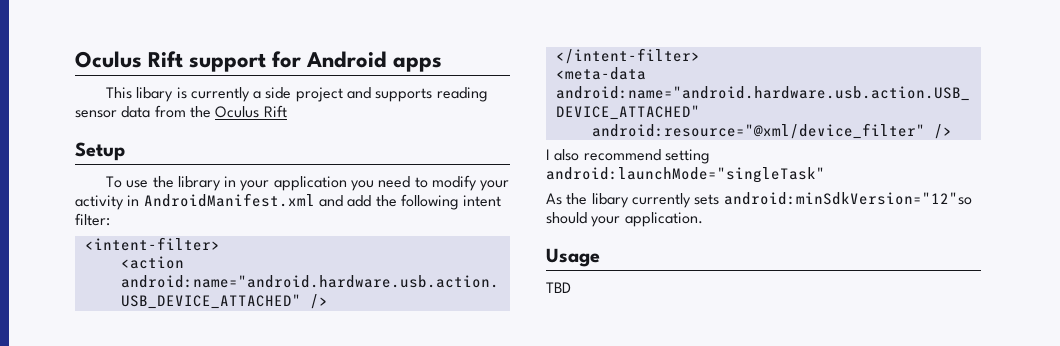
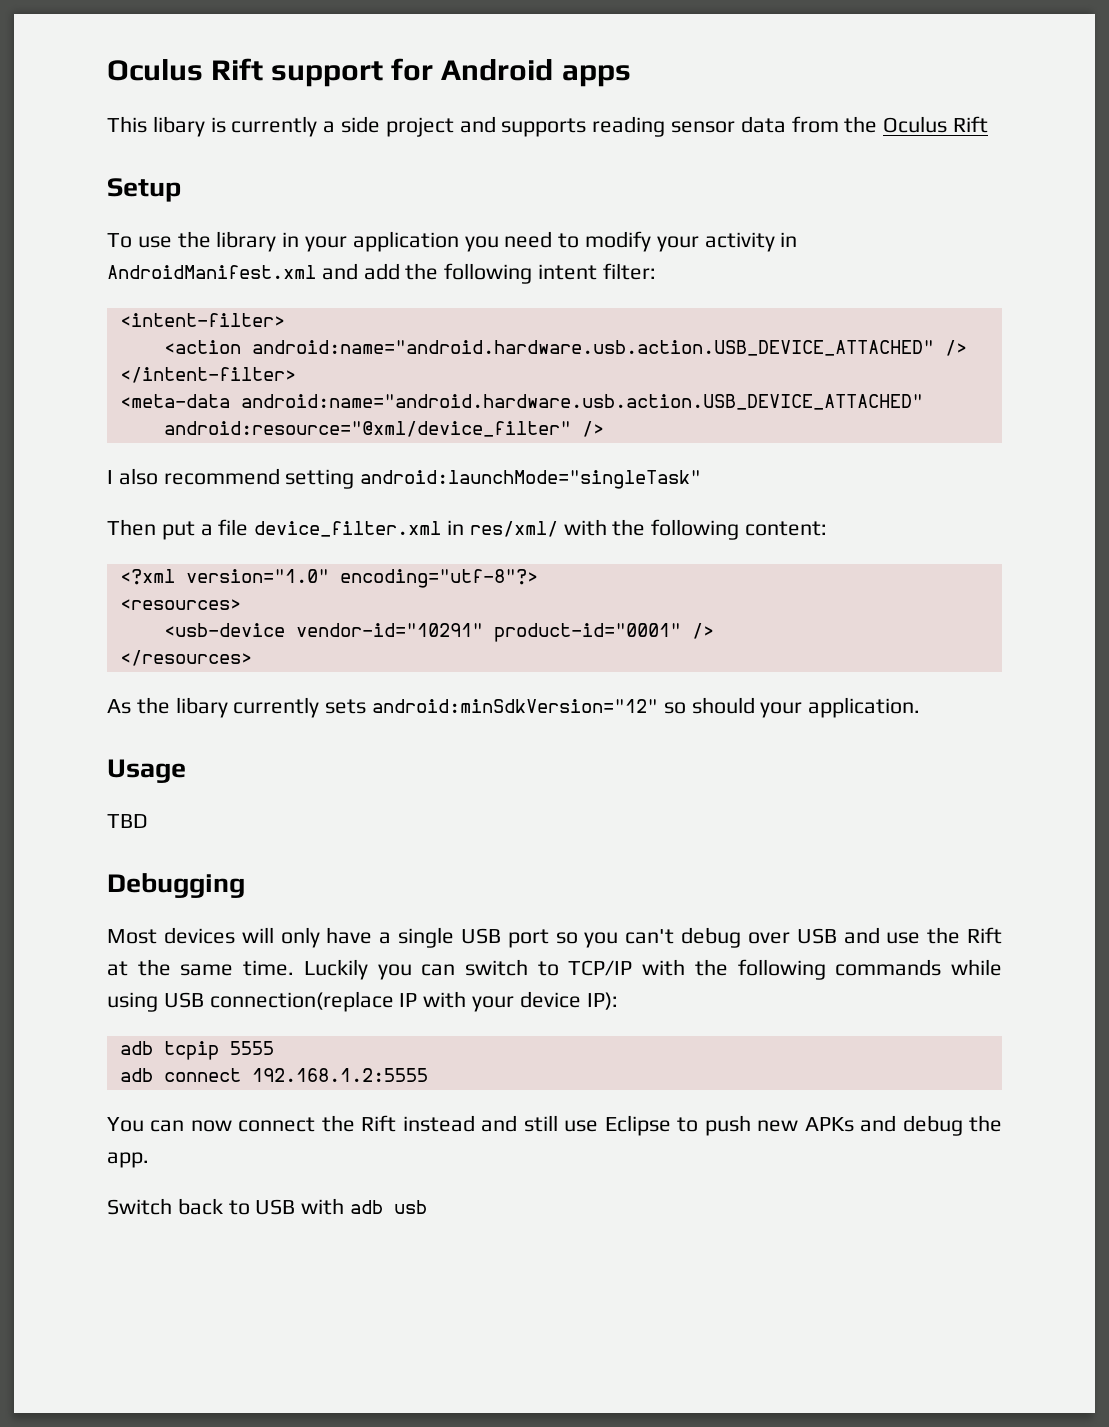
+ Then put a file device_filter.xml in res/xml/ with the following content:
+ <?xml version="1.0" encoding="utf-8"?>
+ <resources>
+ <usb-device vendor-id="10291" product-id="0001" />
+ </resources>
- As the libary currently sets android:minSdkVersion="12"so should your application.
+ As the libary currently sets android:minSdkVersion="12" so should your application.
+ Debugging
+ Most devices will only have a single USB port so you can't debug over USB and use the Rift at the same time. Luckily you can switch to TCP/IP with the following commands while using USB connection(replace IP with your device IP):
+ adb tcpip 5555
+ adb connect 192.168.1.2:5555
+ You can now connect the Rift instead and still use Eclipse to push new APKs and debug the app.
+ Switch back to USB with adb usb

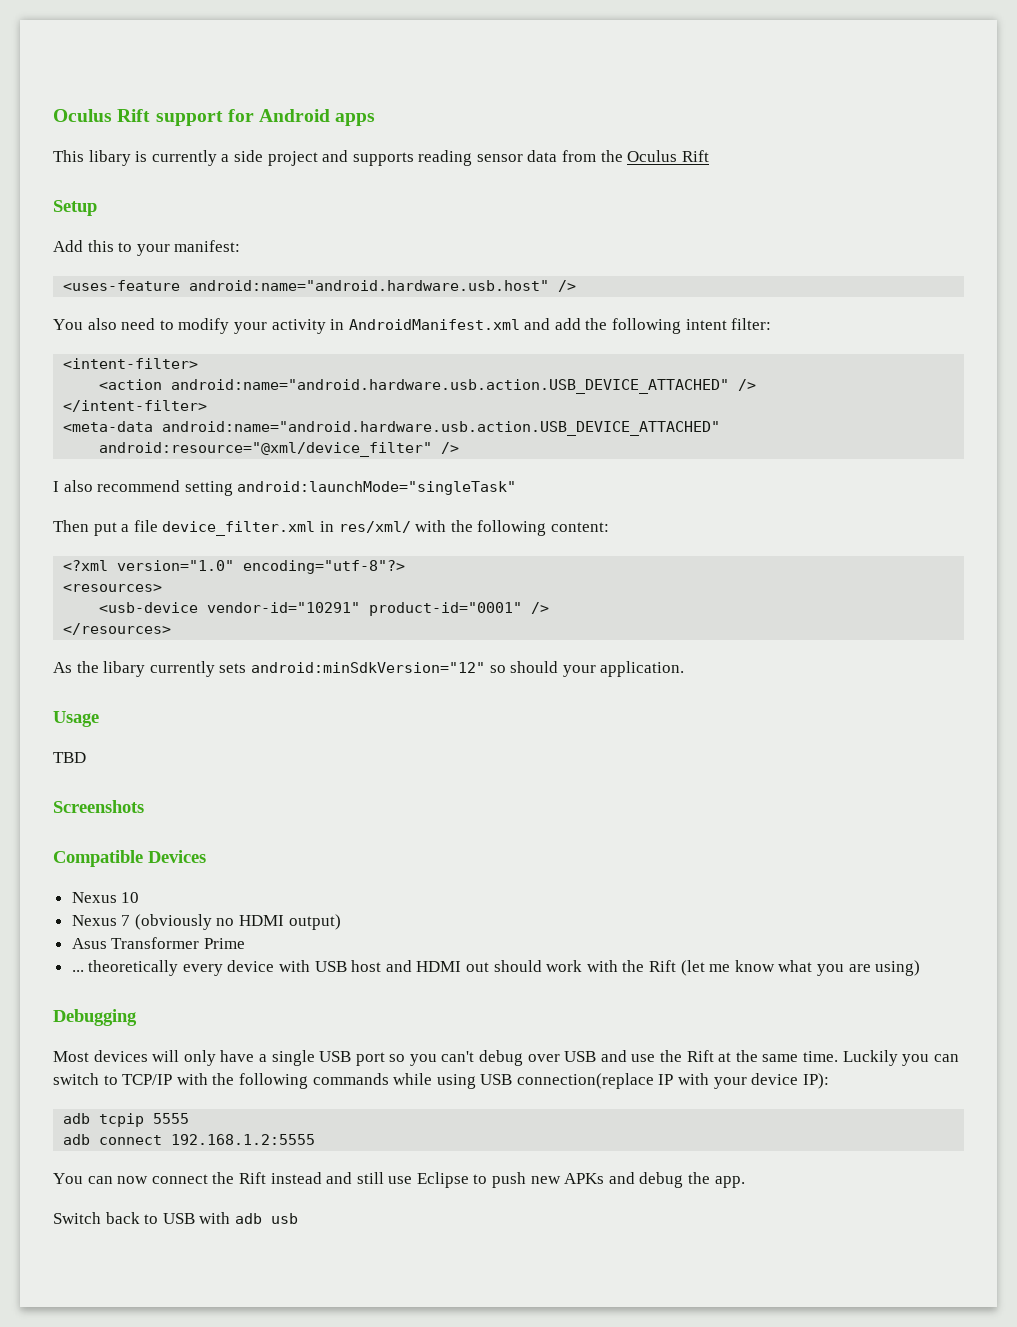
- To use the library in your application you need to modify your activity in AndroidManifest.xml and add the following intent filter:
+ Add this to your manifest:
+ <uses-feature android:name="android.hardware.usb.host" />
+ You also need to modify your activity in AndroidManifest.xml and add the following intent filter:
+ Screenshots
+ Compatible Devices
+ Nexus 10
+ Nexus 7 (obviously no HDMI output)
+ Asus Transformer Prime
+ ... theoretically every device with USB host and HDMI out should work with the Rift (let me know what you are using)

